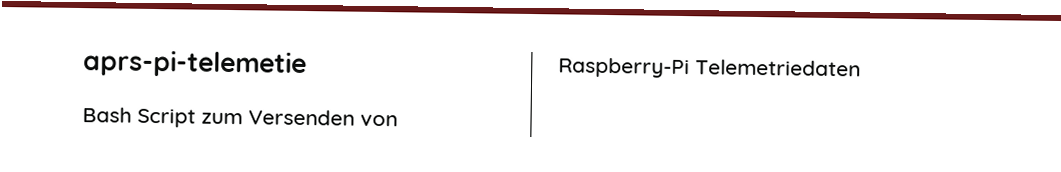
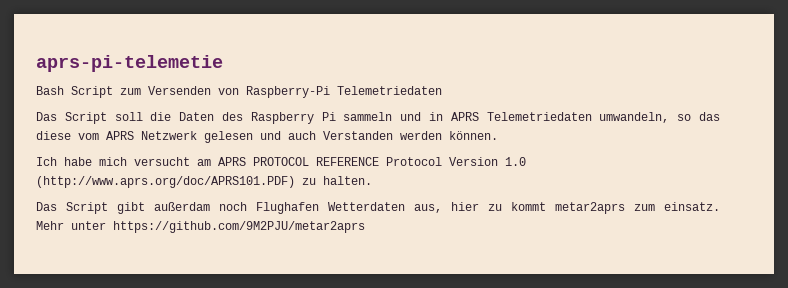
+ Das Script soll die Daten des Raspberry Pi sammeln und in APRS Telemetriedaten umwandeln, so das diese vom APRS Netzwerk gelesen und auch Verstanden werden können.
+ Ich habe mich versucht am APRS PROTOCOL REFERENCE Protocol Version 1.0 (http://www.aprs.org/doc/APRS101.PDF) zu halten.
+ Das Script gibt außerdam noch Flughafen Wetterdaten aus, hier zu kommt metar2aprs zum einsatz. Mehr unter https://github.com/9M2PJU/metar2aprs

